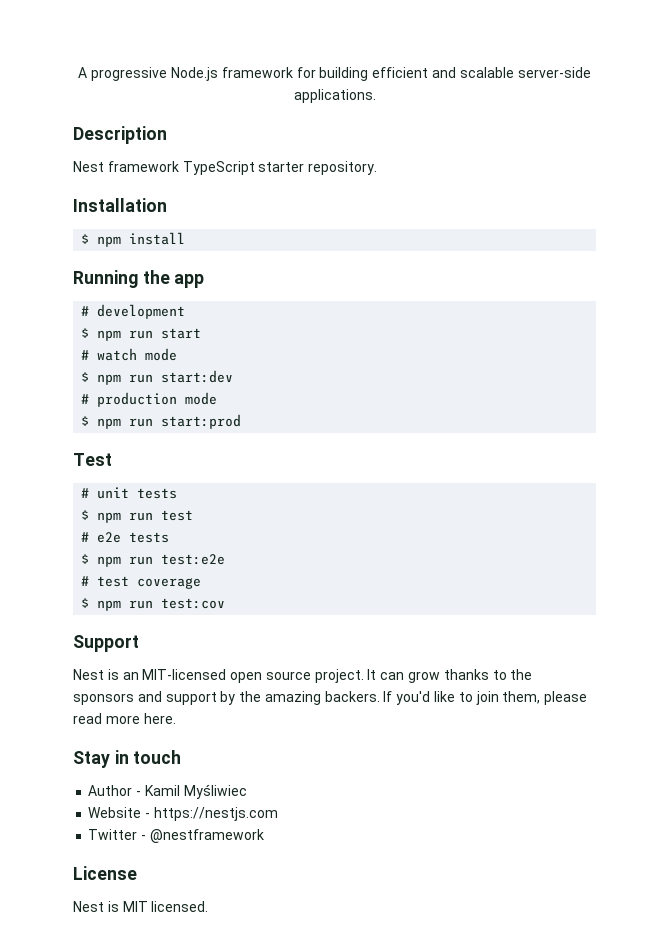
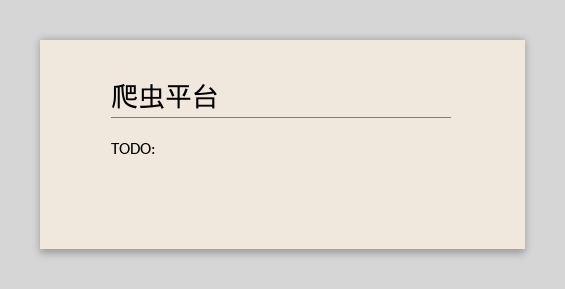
- A progressive Node.js framework for building efficient and scalable server-side applications.
- Description
- Nest framework TypeScript starter repository.
- Installation
- $ npm install
- Running the app
- # development
- $ npm run start
- # watch mode
- $ npm run start:dev
- # production mode
- $ npm run start:prod
- Test
- # unit tests
- $ npm run test
- # e2e tests
- $ npm run test:e2e
- # test coverage
- $ npm run test:cov
- Support
- Nest is an MIT-licensed open source project. It can grow thanks to the sponsors and support by the amazing backers. If you'd like to join them, please read more here.
- Stay in touch
- Author - Kamil Myśliwiec
- Website - https://nestjs.com
- Twitter - @nestframework
- License
- Nest is MIT licensed.
+ 爬虫平台
+ TODO:

